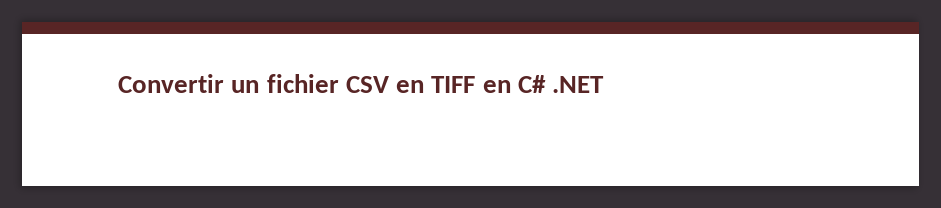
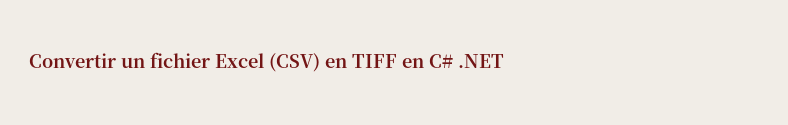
- Convertir un fichier CSV en TIFF en C# .NET
+ Convertir un fichier Excel (CSV) en TIFF en C# .NET

